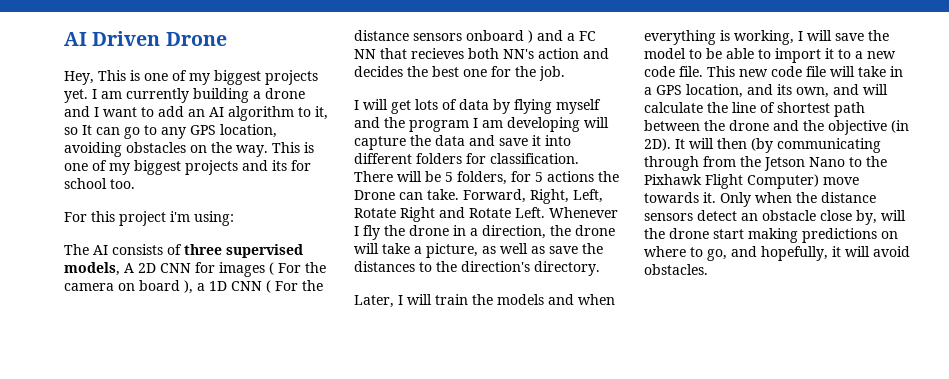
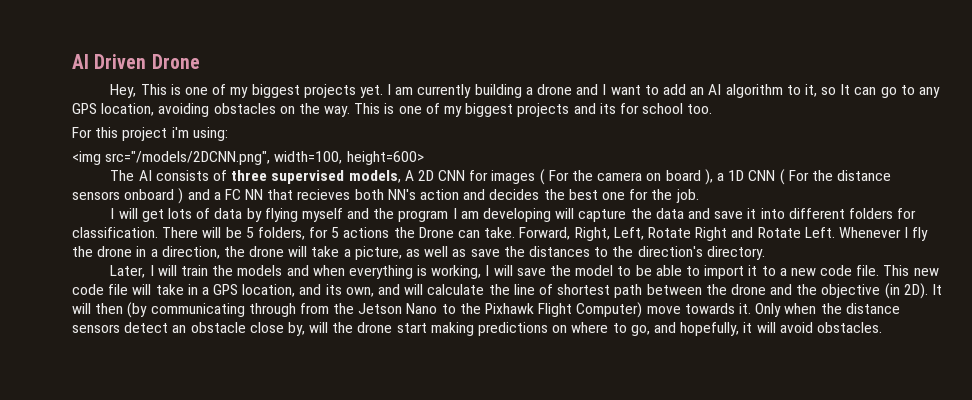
+ <img src="/models/2DCNN.png", width=100, height=600>

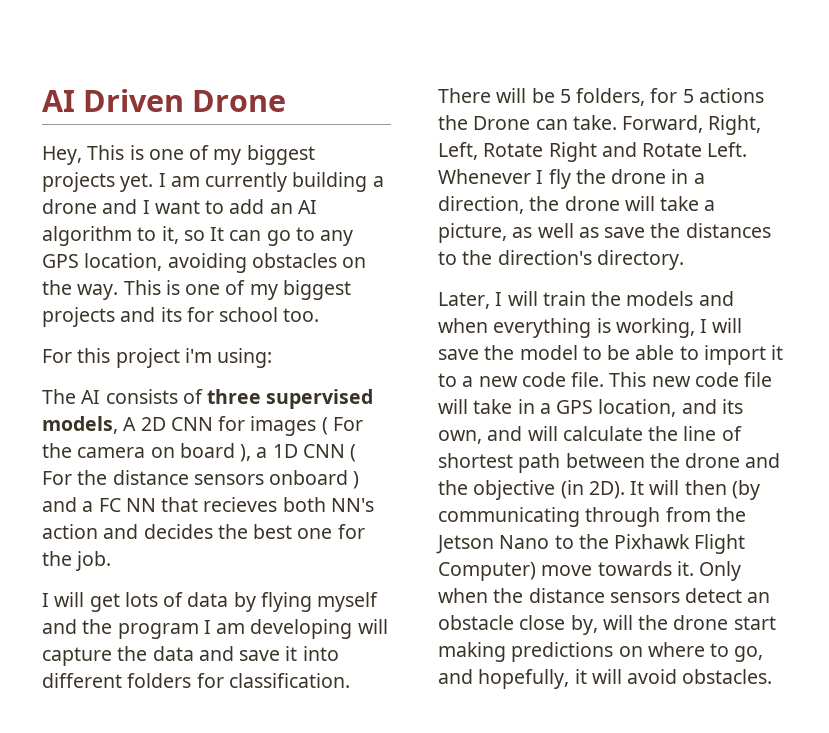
- <img src="/models/2DCNN.png", width=100, height=600>

